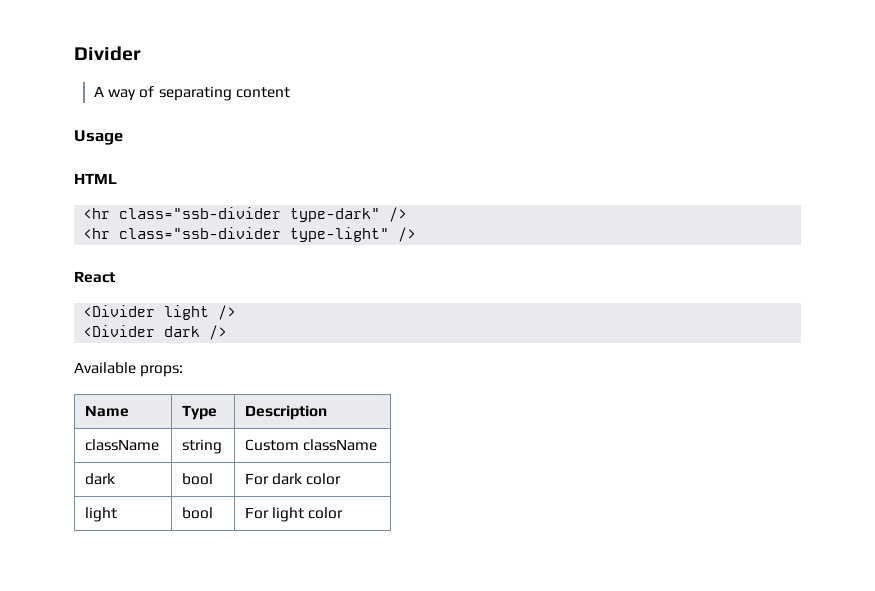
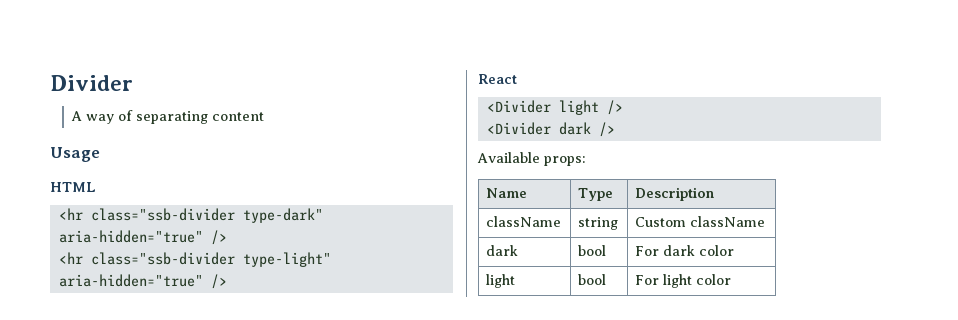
- <hr class="ssb-divider type-dark" />
+ <hr class="ssb-divider type-dark" aria-hidden="true" />
- <hr class="ssb-divider type-light" />
+ <hr class="ssb-divider type-light" aria-hidden="true" />

